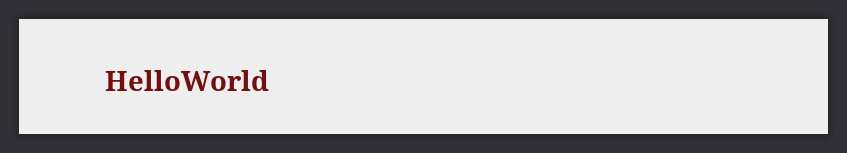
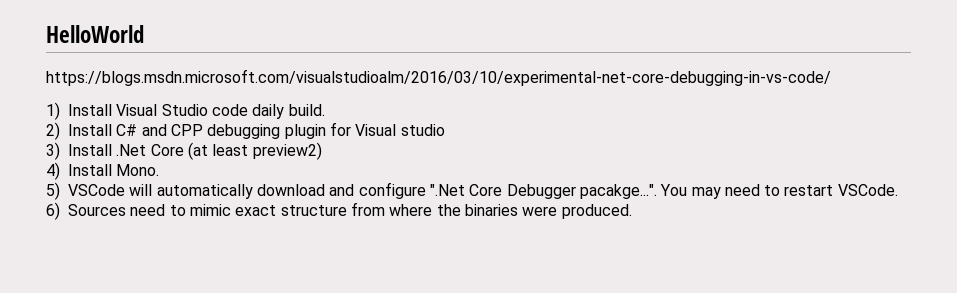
+ https://blogs.msdn.microsoft.com/visualstudioalm/2016/03/10/experimental-net-core-debugging-in-vs-code/
+ 1) Install Visual Studio code daily build.
+ 2) Install C# and CPP debugging plugin for Visual studio
+ 3) Install .Net Core (at least preview2)
+ 4) Install Mono.
+ 5) VSCode will automatically download and configure ".Net Core Debugger pacakge...". You may need to restart VSCode.
+ 6) Sources need to mimic exact structure from where the binaries were produced.

